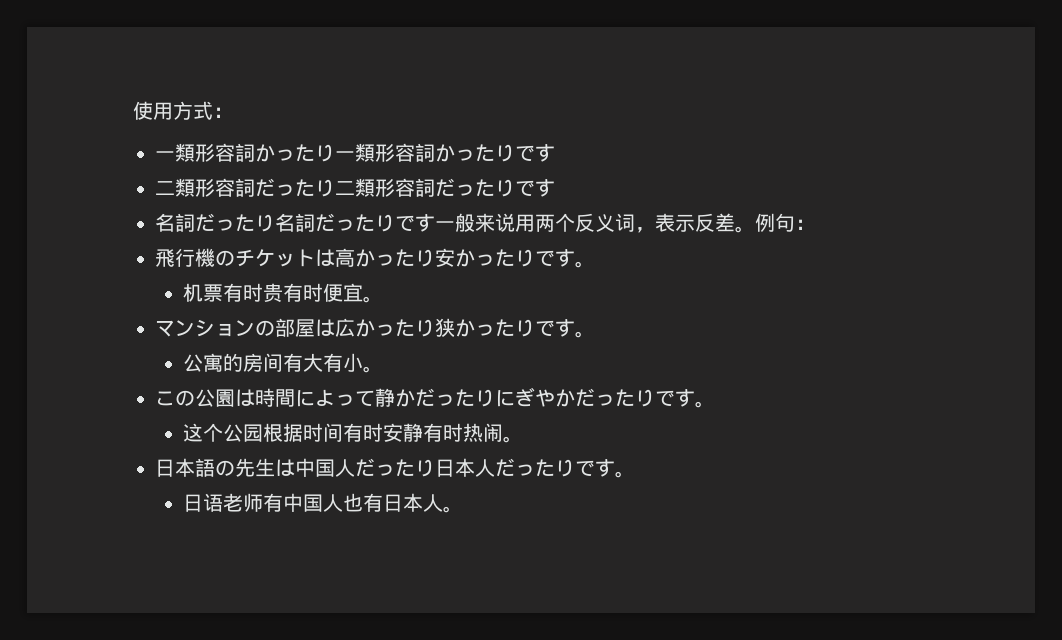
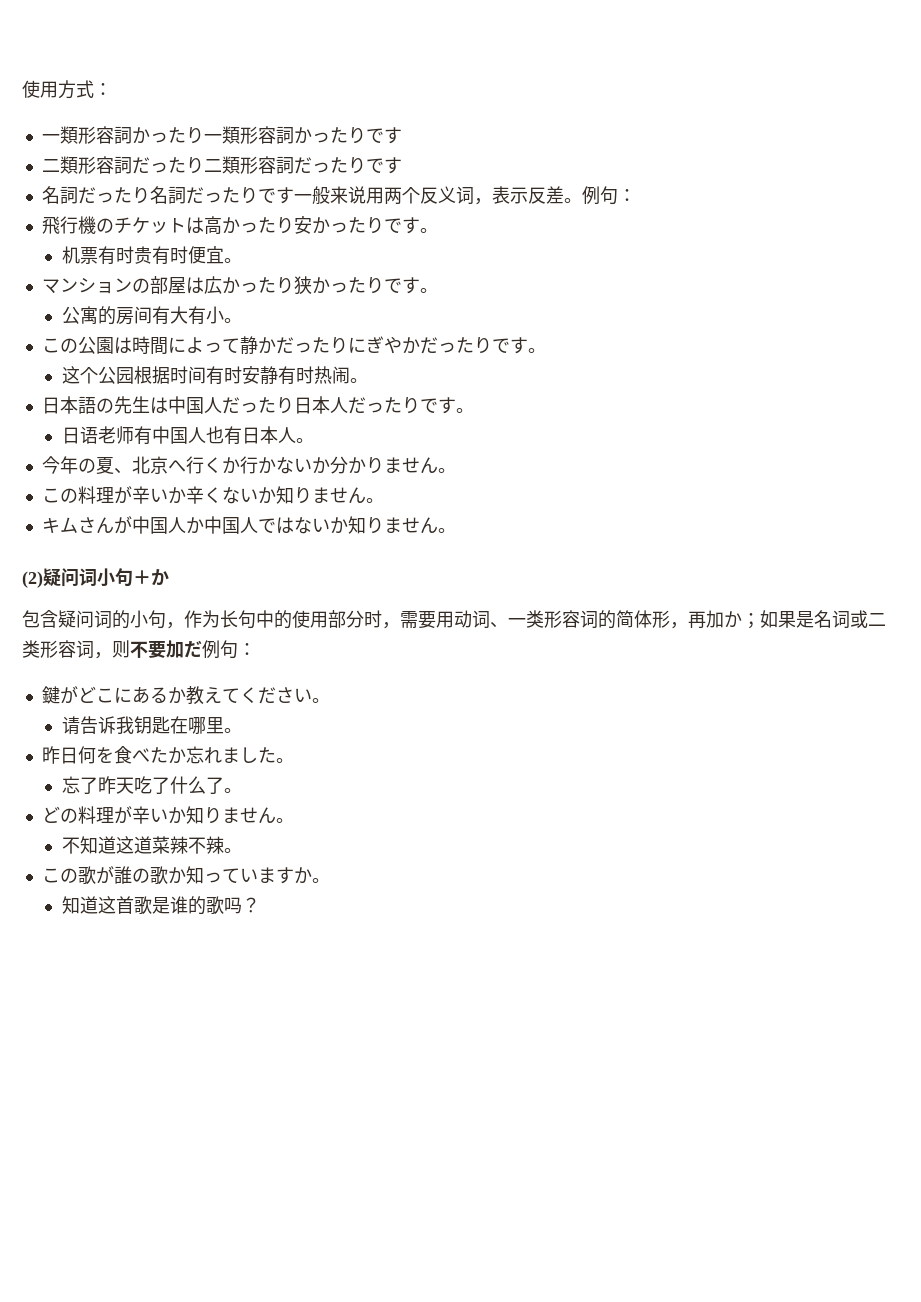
+ 今年の夏、北京へ行くか行かないか分かりません。
+ この料理が辛いか辛くないか知りません。
+ キムさんが中国人か中国人ではないか知りません。
+ (2)疑问词小句＋か
+ 包含疑问词的小句，作为长句中的使用部分时，需要用动词、一类形容词的简体形，再加か；如果是名词或二类形容词，则不要加だ例句：
+ 鍵がどこにあるか教えてください。
+ 请告诉我钥匙在哪里。
+ 昨日何を食べたか忘れました。
+ 忘了昨天吃了什么了。
+ どの料理が辛いか知りません。
+ 不知道这道菜辣不辣。
+ この歌が誰の歌か知っていますか。
+ 知道这首歌是谁的歌吗？

